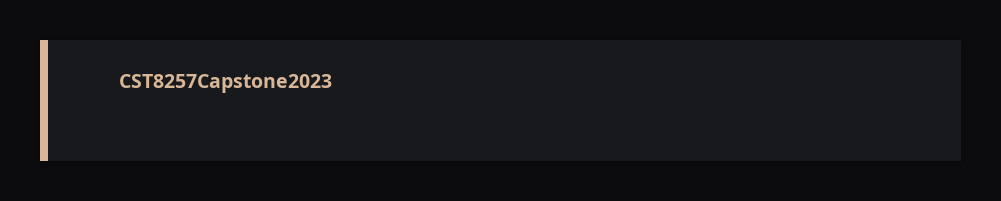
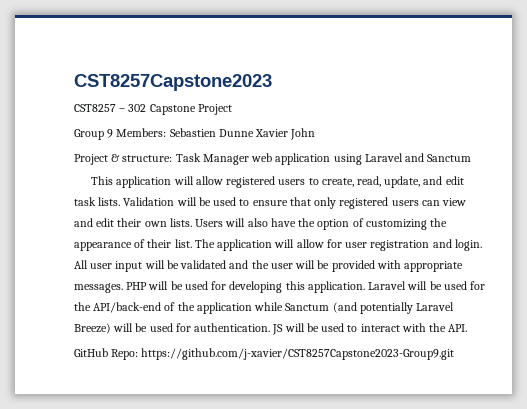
+ CST8257 – 302 Capstone Project
+ Group 9 Members: Sebastien Dunne Xavier John
+ Project & structure: Task Manager web application using Laravel and Sanctum
+ This application will allow registered users to create, read, update, and edit task lists. Validation will be used to ensure that only registered users can view and edit their own lists. Users will also have the option of customizing the appearance of their list. The application will allow for user registration and login. All user input will be validated and the user will be provided with appropriate messages. PHP will be used for developing this application. Laravel will be used for the API/back-end of the application while Sanctum (and potentially Laravel Breeze) will be used for authentication. JS will be used to interact with the API.
+ GitHub Repo: https://github.com/j-xavier/CST8257Capstone2023-Group9.git

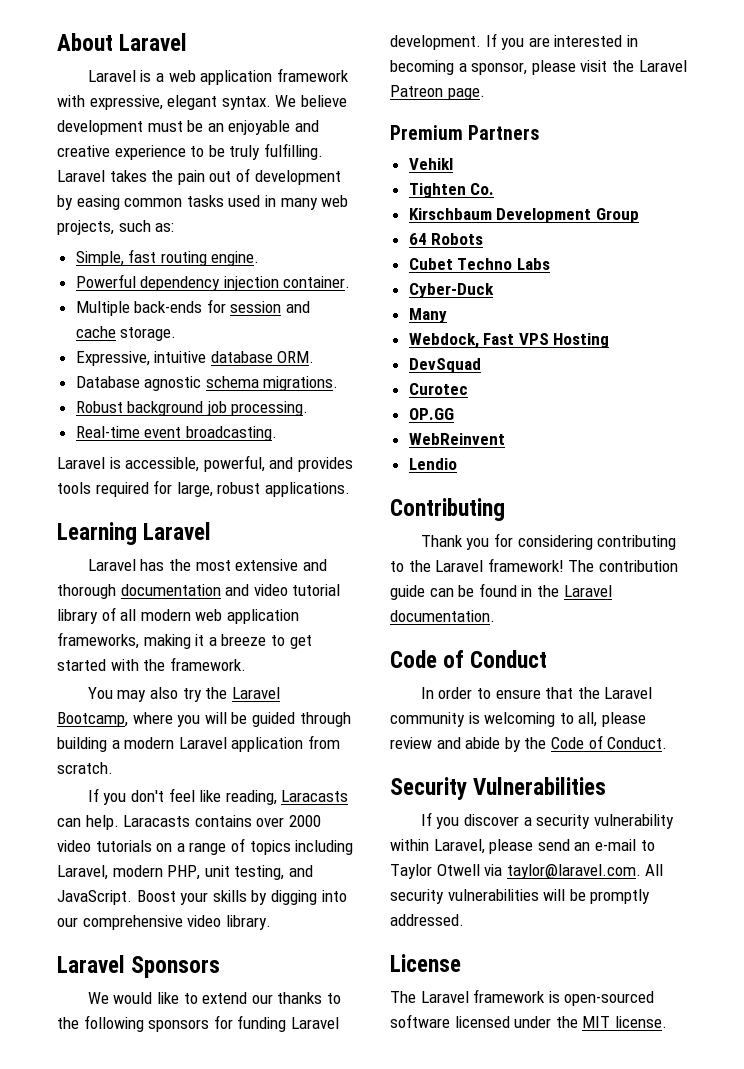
- CST8257Capstone2023
- CST8257 – 302 Capstone Project
- Group 9 Members: Sebastien Dunne Xavier John
- Project & structure: Task Manager web application using Laravel and Sanctum
- This application will allow registered users to create, read, update, and edit task lists. Validation will be used to ensure that only registered users can view and edit their own lists. Users will also have the option of customizing the appearance of their list. The application will allow for user registration and login. All user input will be validated and the user will be provided with appropriate messages. PHP will be used for developing this application. Laravel will be used for the API/back-end of the application while Sanctum (and potentially Laravel Breeze) will be used for authentication. JS will be used to interact with the API.
- GitHub Repo: https://github.com/j-xavier/CST8257Capstone2023-Group9.git
+ About Laravel
+ Laravel is a web application framework with expressive, elegant syntax. We believe development must be an enjoyable and creative experience to be truly fulfilling. Laravel takes the pain out of development by easing common tasks used in many web projects, such as:
+ Simple, fast routing engine.
+ Powerful dependency injection container.
+ Multiple back-ends for session and cache storage.
+ Expressive, intuitive database ORM.
+ Database agnostic schema migrations.
+ Robust background job processing.
+ Real-time event broadcasting.
+ Laravel is accessible, powerful, and provides tools required for large, robust applications.
+ Learning Laravel
+ Laravel has the most extensive and thorough documentation and video tutorial library of all modern web application frameworks, making it a breeze to get started with the framework.
+ You may also try the Laravel Bootcamp, where you will be guided through building a modern Laravel application from scratch.
+ If you don't feel like reading, Laracasts can help. Laracasts contains over 2000 video tutorials on a range of topics including Laravel, modern PHP, unit testing, and JavaScript. Boost your skills by digging into our comprehensive video library.
+ Laravel Sponsors
+ We would like to extend our thanks to the following sponsors for funding Laravel development. If you are interested in becoming a sponsor, please visit the Laravel Patreon page.
+ Premium Partners
+ Vehikl
+ Tighten Co.
+ Kirschbaum Development Group
+ 64 Robots
+ Cubet Techno Labs
+ Cyber-Duck
+ Many
+ Webdock, Fast VPS Hosting
+ DevSquad
+ Curotec
+ OP.GG
+ WebReinvent
+ Lendio
+ Contributing
+ Thank you for considering contributing to the Laravel framework! The contribution guide can be found in the Laravel documentation.
+ Code of Conduct
+ In order to ensure that the Laravel community is welcoming to all, please review and abide by the Code of Conduct.
+ Security Vulnerabilities
+ If you discover a security vulnerability within Laravel, please send an e-mail to Taylor Otwell via taylor@laravel.com. All security vulnerabilities will be promptly addressed.
+ License
+ The Laravel framework is open-sourced software licensed under the MIT license.

